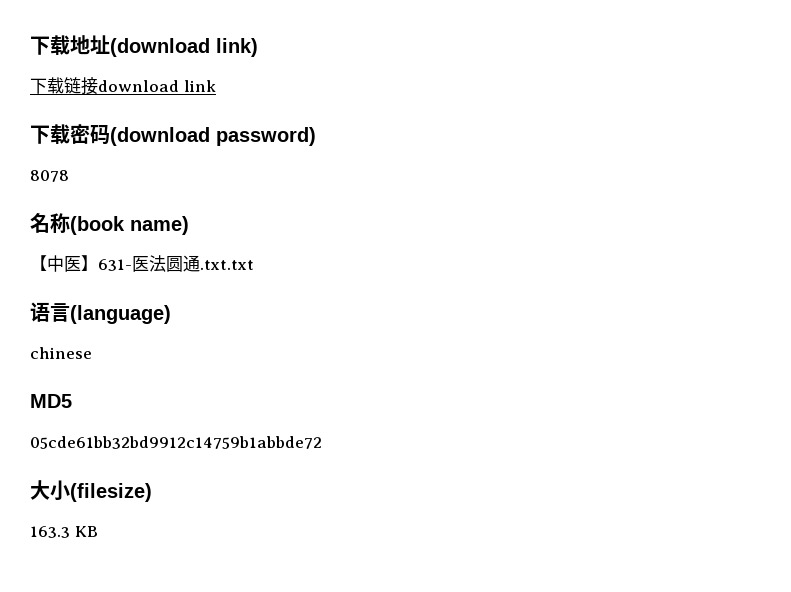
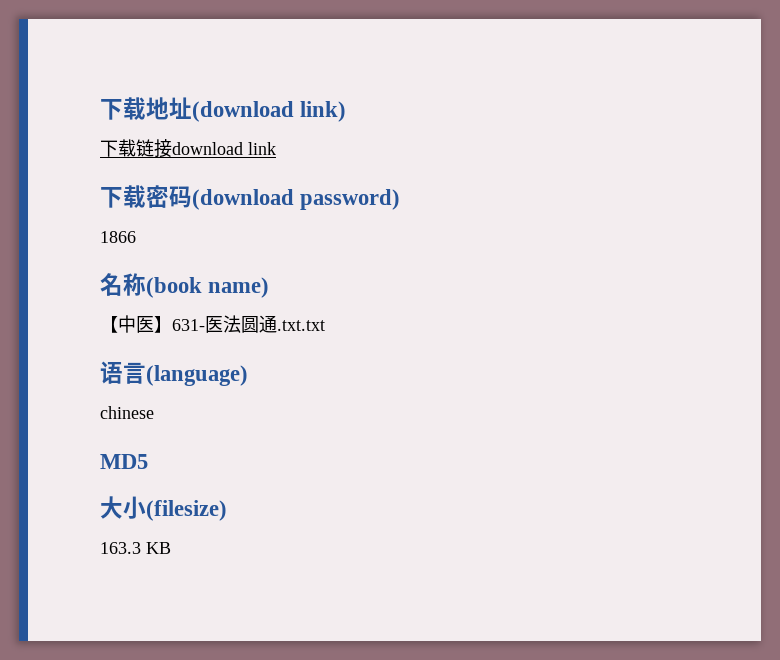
- 8078
+ 1866
- 05cde61bb32bd9912c14759b1abbde72

